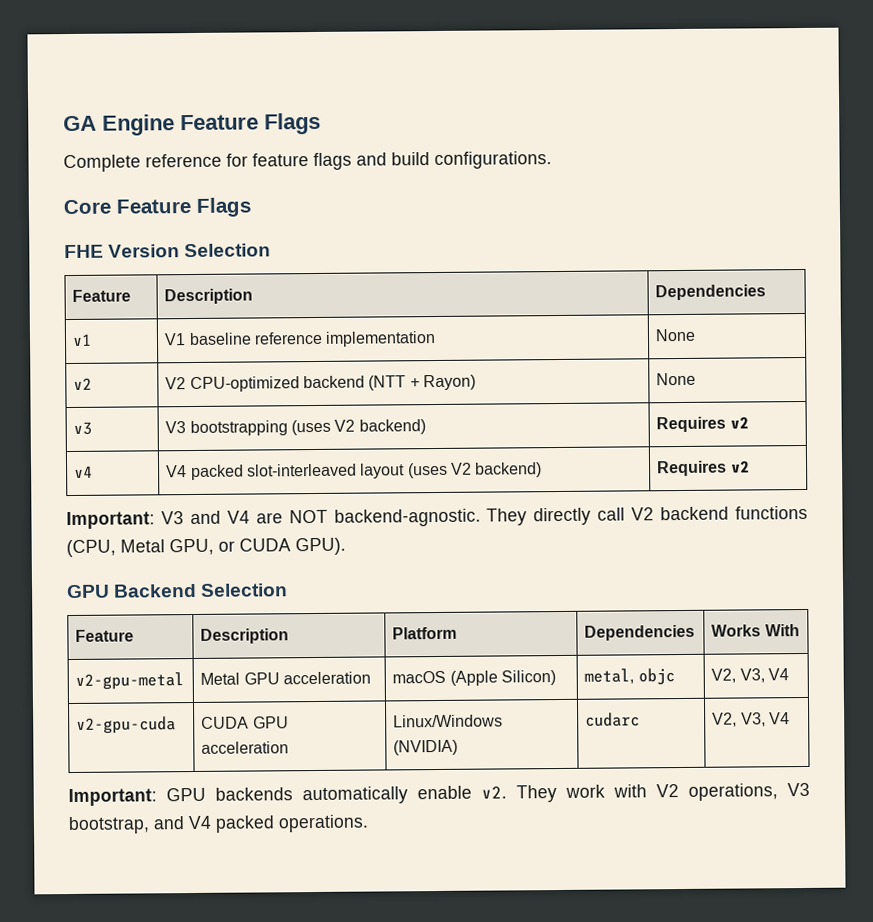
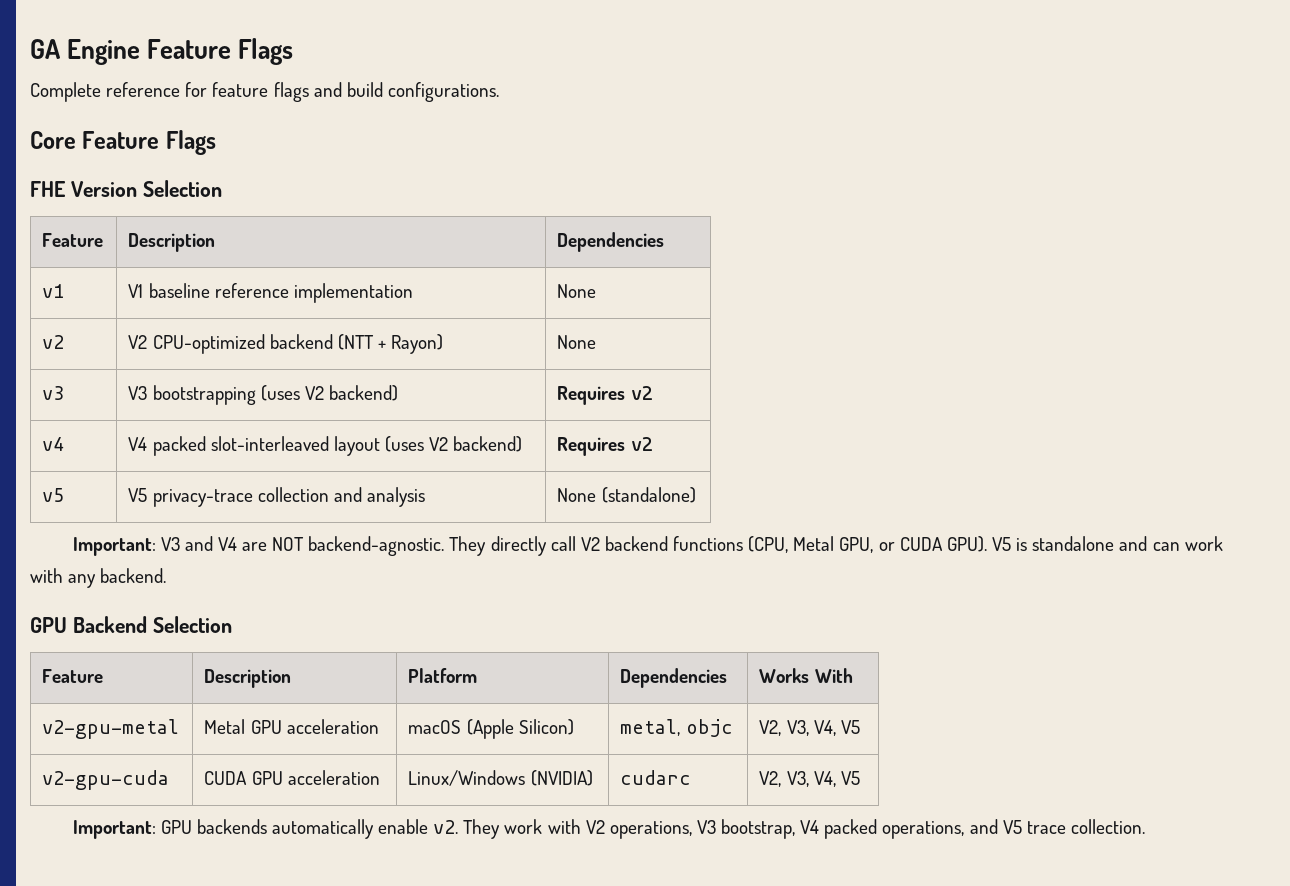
+ v5 | V5 privacy-trace collection and analysis | None (standalone)
+ V5 is standalone and can work with any backend.
- v2-gpu-metal | Metal GPU acceleration | macOS (Apple Silicon) | metal, objc | V2, V3, V4
+ v2-gpu-metal | Metal GPU acceleration | macOS (Apple Silicon) | metal, objc | V2, V3, V4, V5
- v2-gpu-cuda | CUDA GPU acceleration | Linux/Windows (NVIDIA) | cudarc | V2, V3, V4
+ v2-gpu-cuda | CUDA GPU acceleration | Linux/Windows (NVIDIA) | cudarc | V2, V3, V4, V5
- They work with V2 operations, V3 bootstrap, and V4 packed operations.
+ They work with V2 operations, V3 bootstrap, V4 packed operations, and V5 trace collection.

